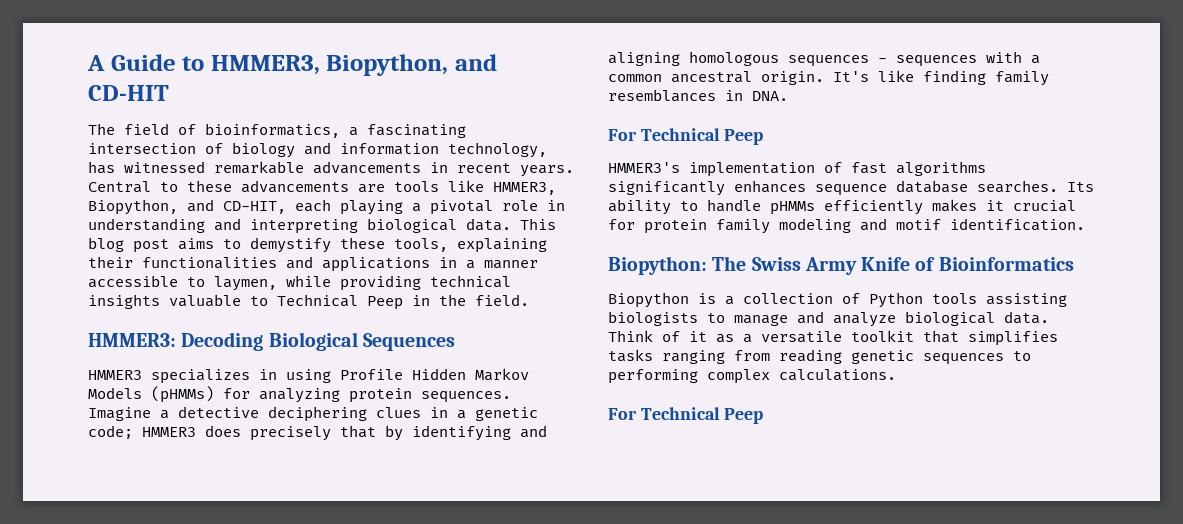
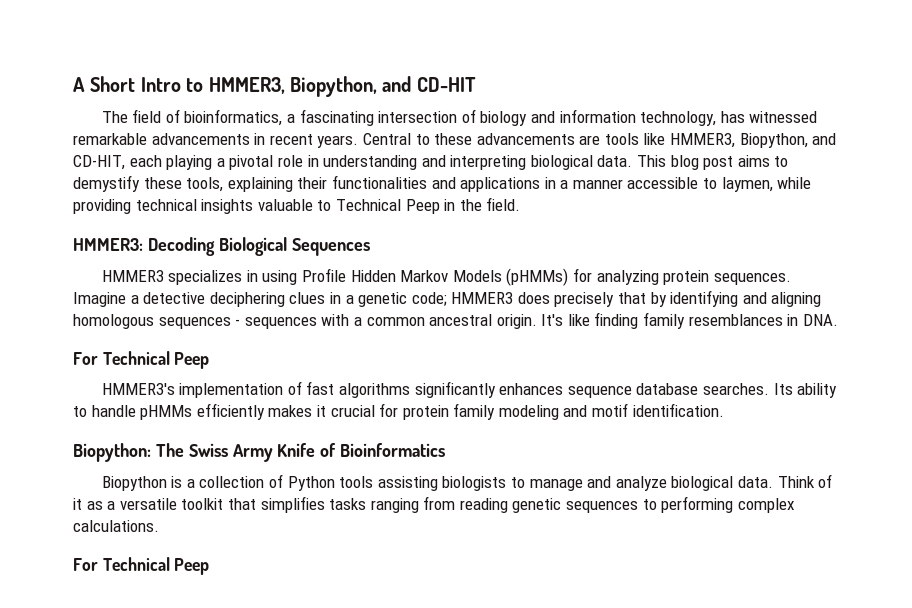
- A Guide to HMMER3, Biopython, and CD-HIT
+ A Short Intro to HMMER3, Biopython, and CD-HIT

